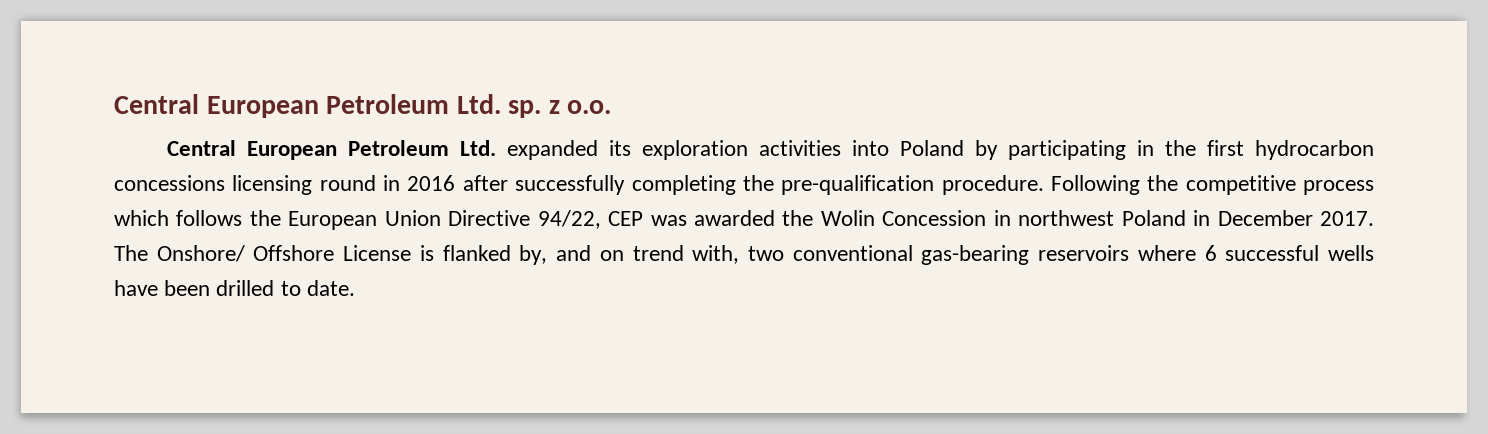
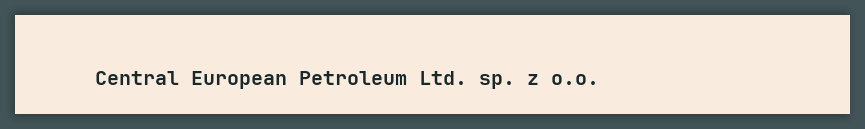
- Central European Petroleum Ltd. expanded its exploration activities into Poland by participating in the first hydrocarbon concessions licensing round in 2016 after successfully completing the pre-qualification procedure. Following the competitive process which follows the European Union Directive 94/22, CEP was awarded the Wolin Concession in northwest Poland in December 2017. The Onshore/ Offshore License is flanked by, and on trend with, two conventional gas-bearing reservoirs where 6 successful wells have been drilled to date.

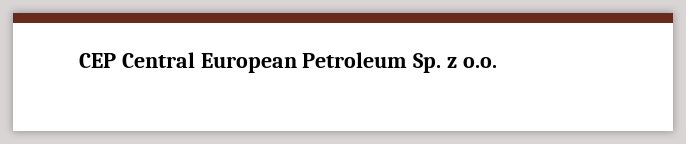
- Central European Petroleum Ltd. sp. z o.o.
+ CEP Central European Petroleum Sp. z o.o.

